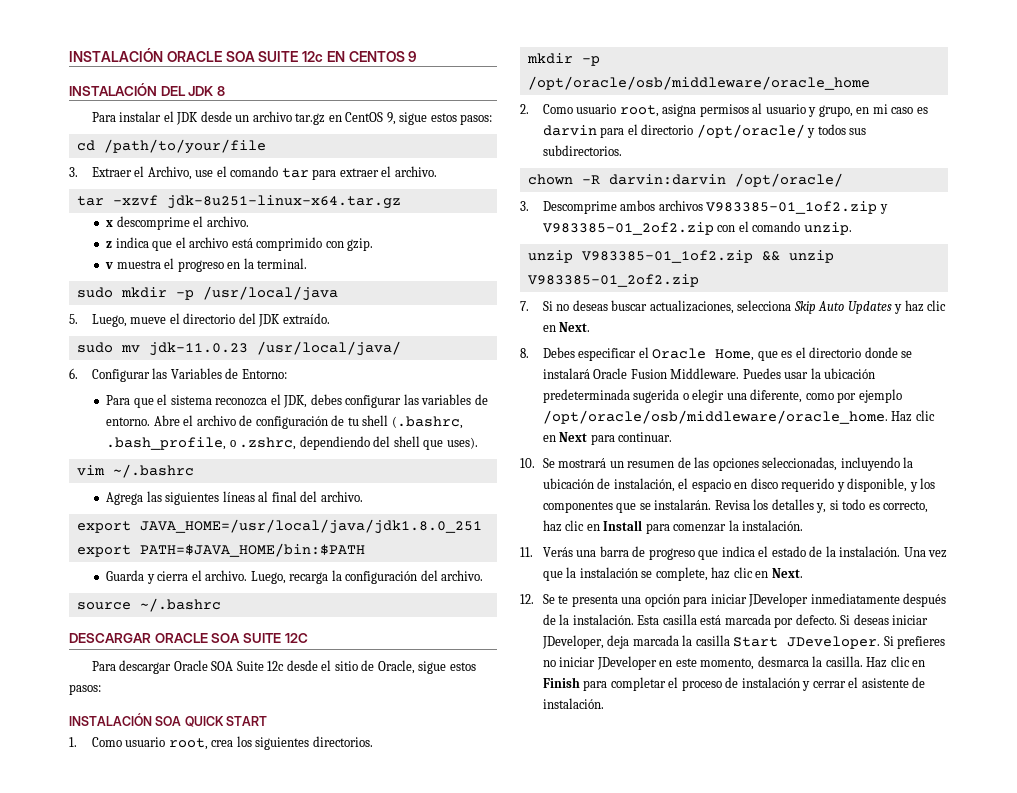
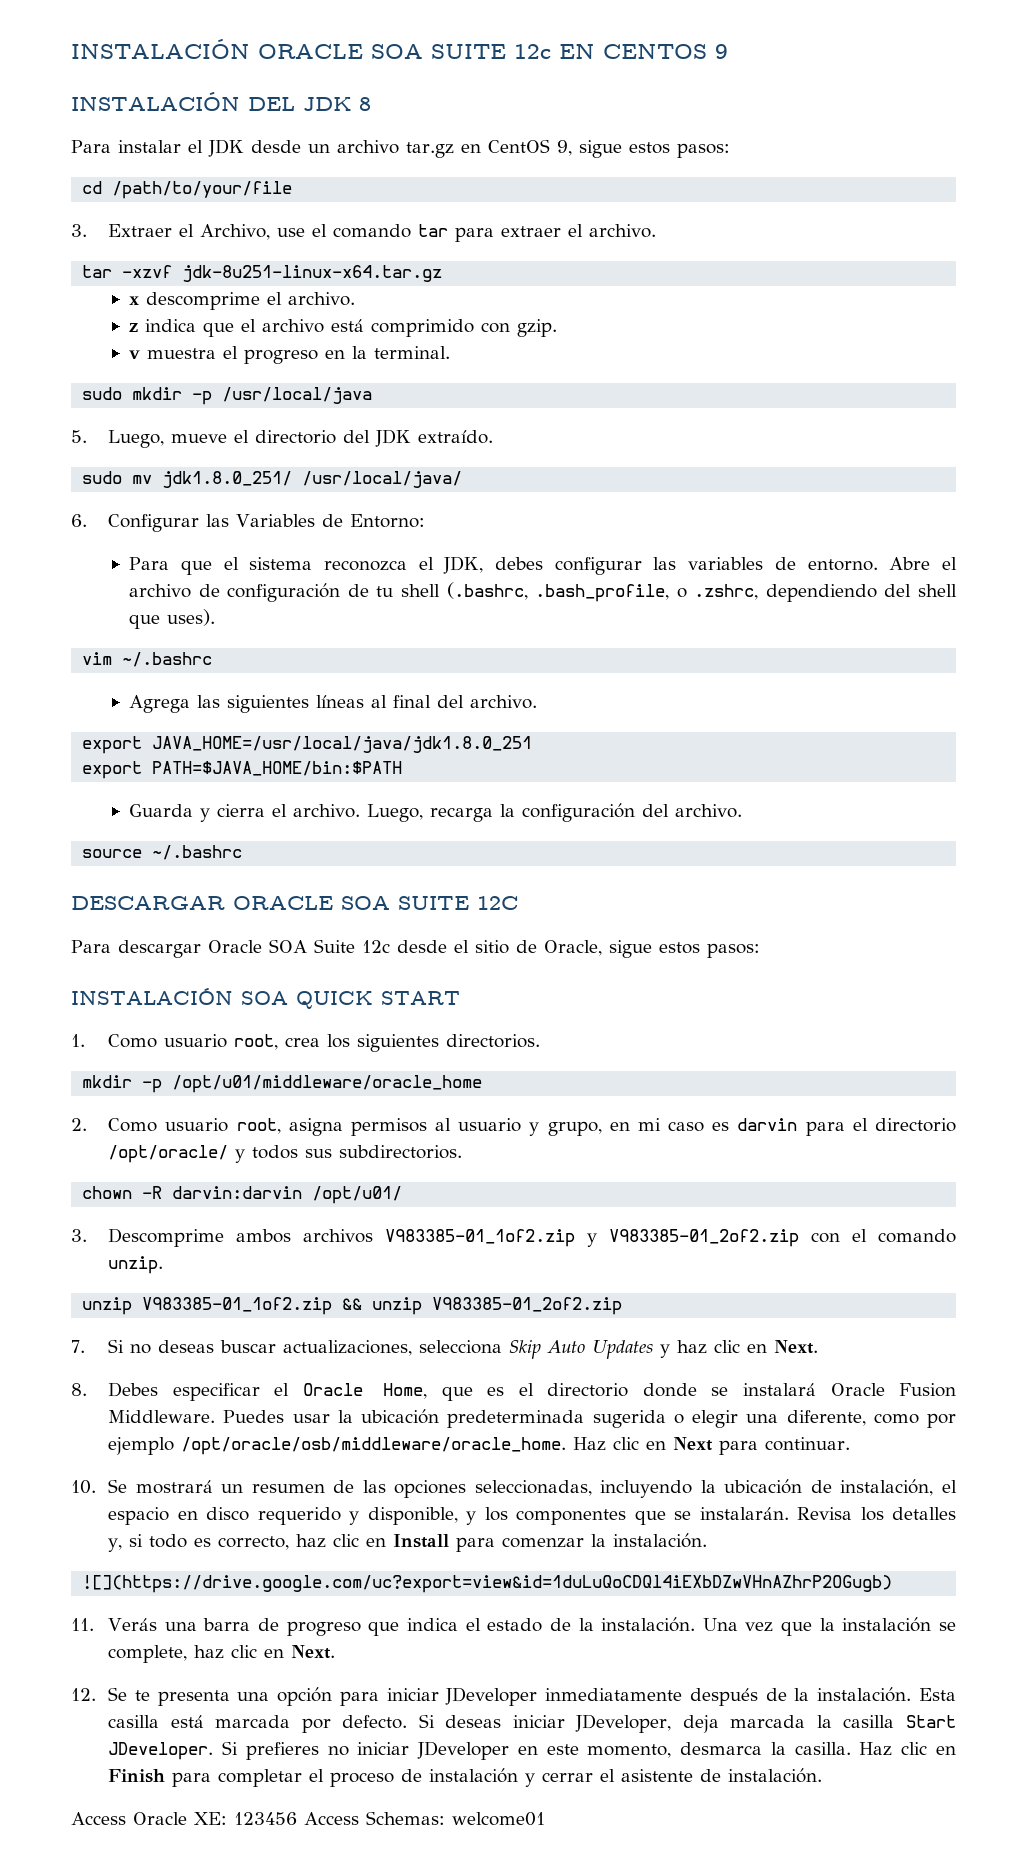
- sudo mv jdk-11.0.23 /usr/local/java/
+ sudo mv jdk1.8.0_251/ /usr/local/java/
- mkdir -p /opt/oracle/osb/middleware/oracle_home
+ mkdir -p /opt/u01/middleware/oracle_home
- chown -R darvin:darvin /opt/oracle/
+ chown -R darvin:darvin /opt/u01/
+ ![](https://drive.google.com/uc?export=view&id=1duLuQoCDQl4iEXbDZwVHnAZhrP2OGugb)
+ Access Oracle XE: 123456 Access Schemas: welcome01

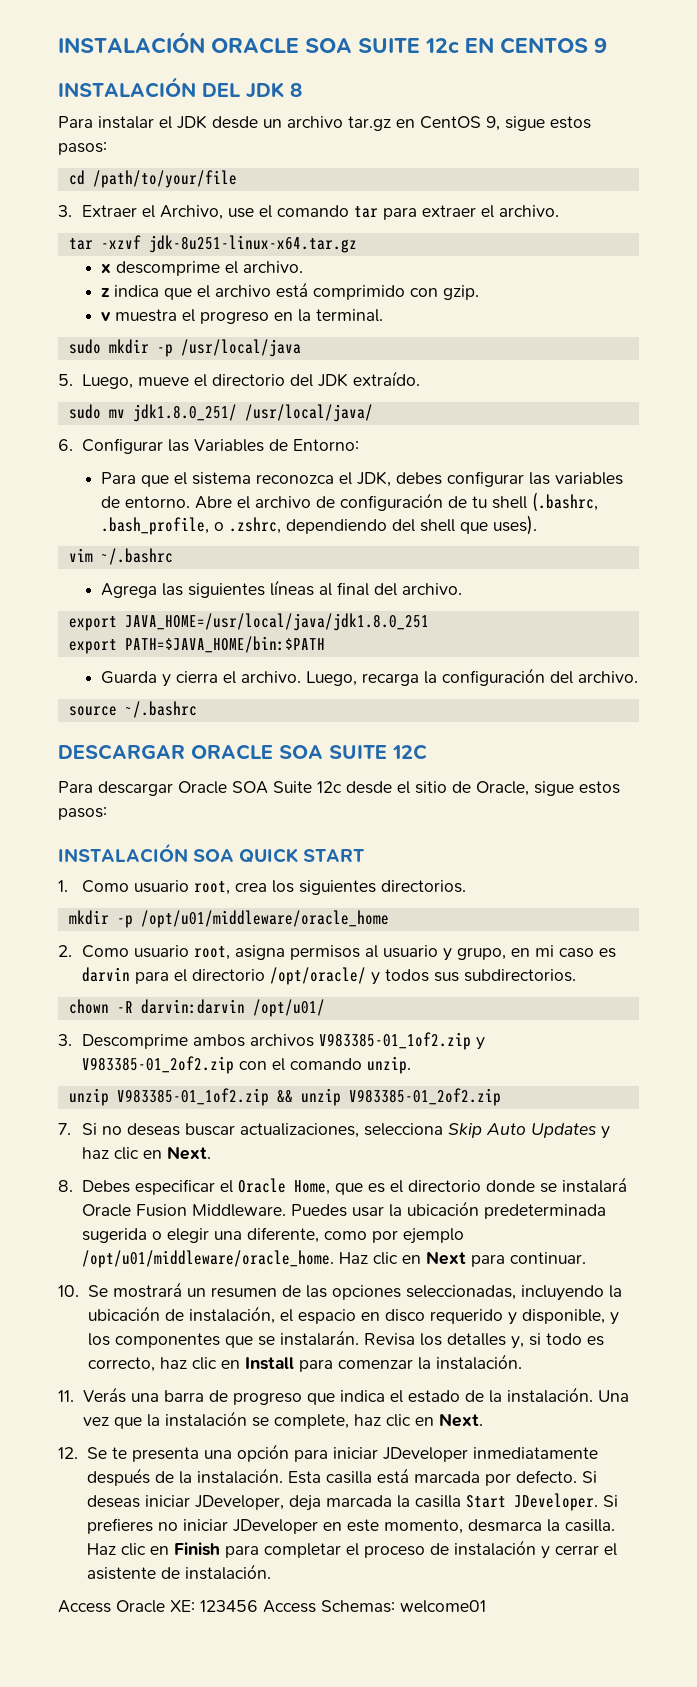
- Puedes usar la ubicación predeterminada sugerida o elegir una diferente, como por ejemplo /opt/oracle/osb/middleware/oracle_home.
+ Puedes usar la ubicación predeterminada sugerida o elegir una diferente, como por ejemplo /opt/u01/middleware/oracle_home.
- ![](https://drive.google.com/uc?export=view&id=1duLuQoCDQl4iEXbDZwVHnAZhrP2OGugb)

